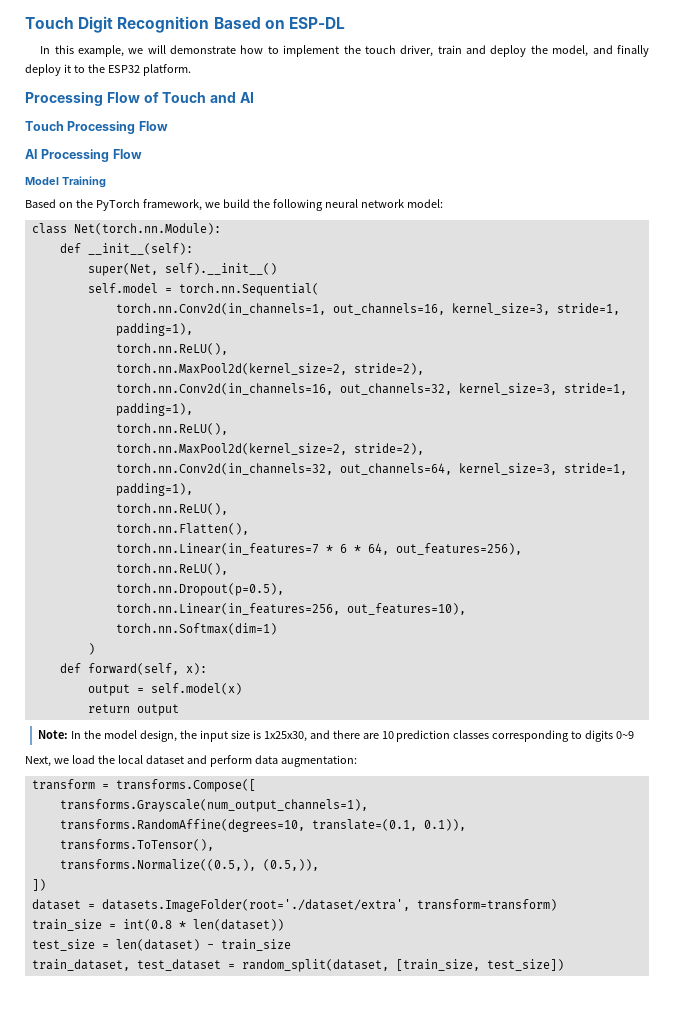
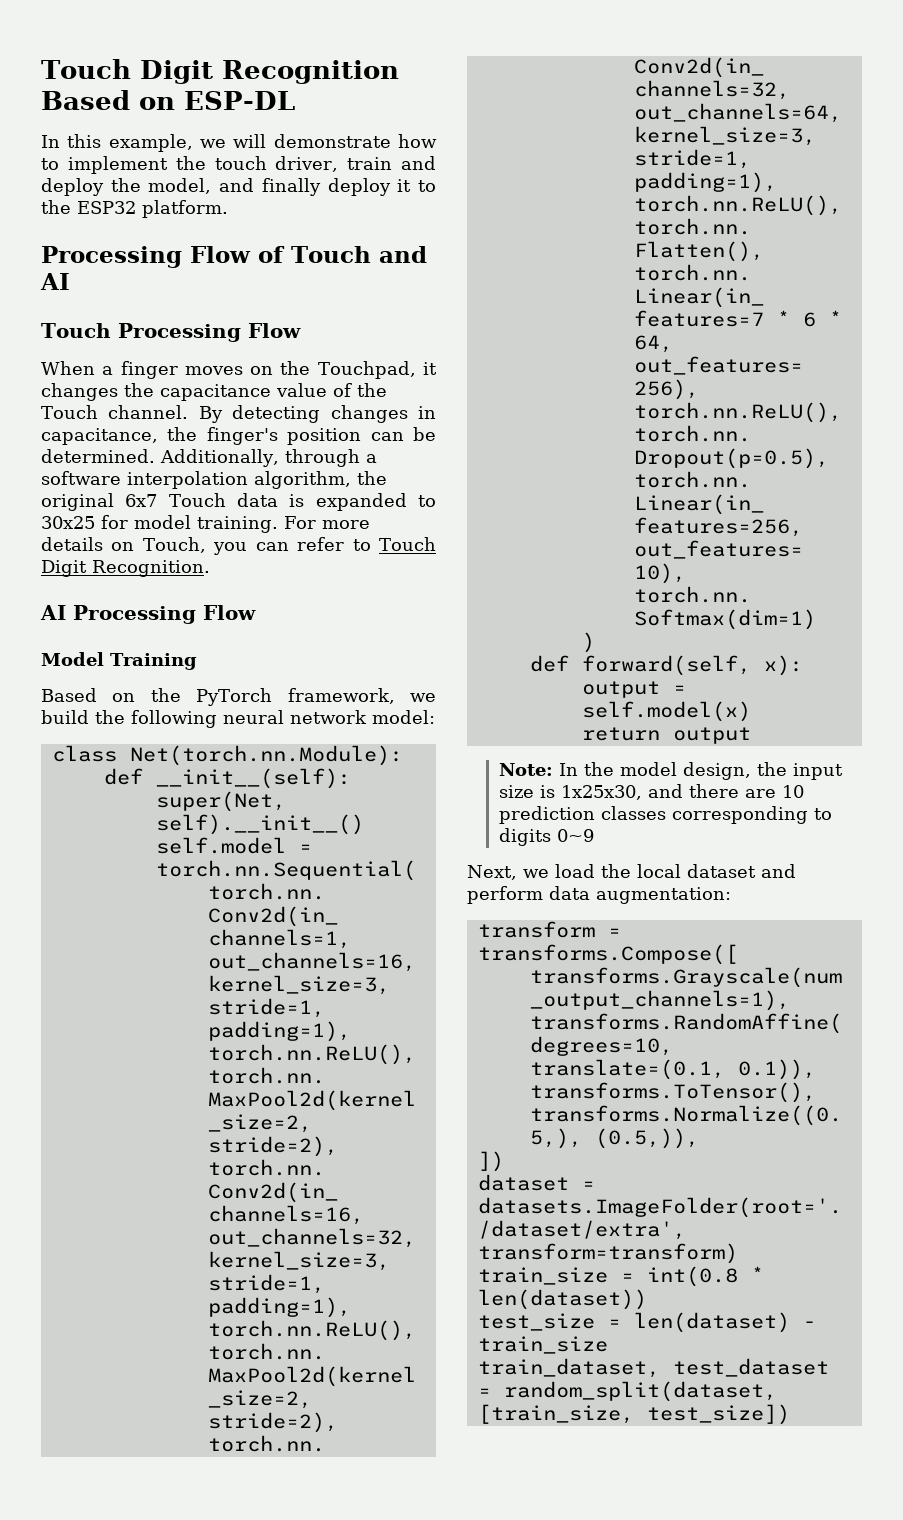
+ When a finger moves on the Touchpad, it changes the capacitance value of the Touch channel. By detecting changes in capacitance, the finger's position can be determined. Additionally, through a software interpolation algorithm, the original 6x7 Touch data is expanded to 30x25 for model training. For more details on Touch, you can refer to Touch Digit Recognition.

